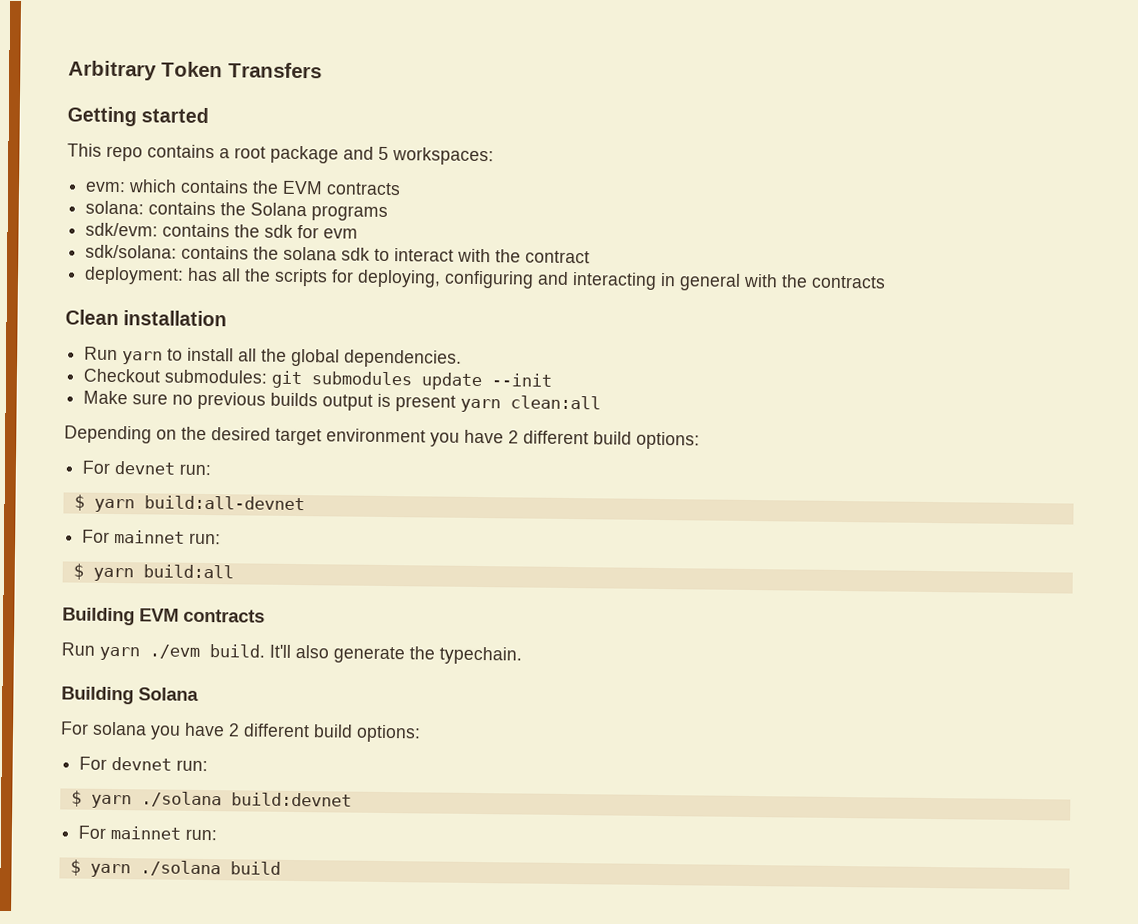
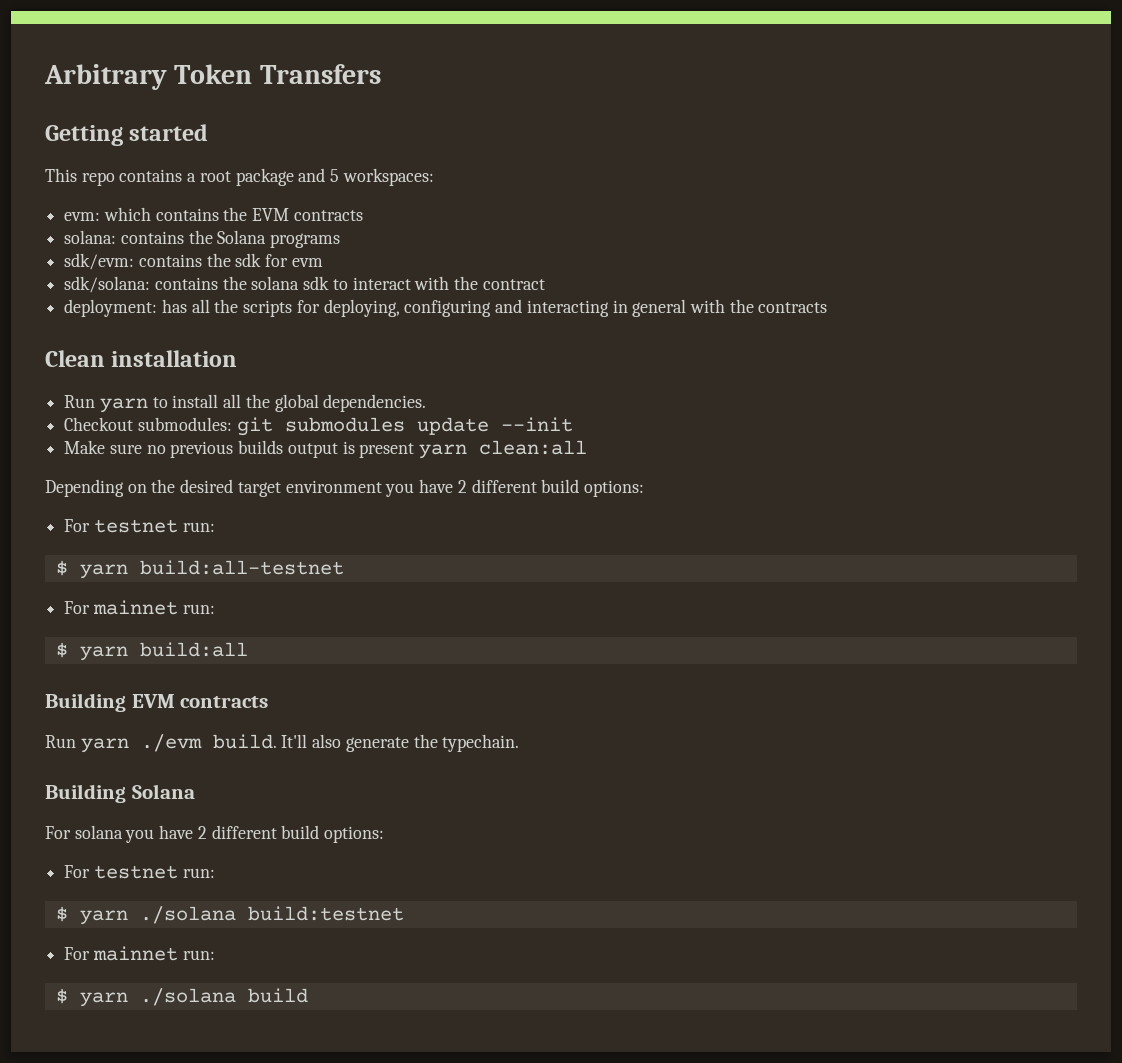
  Depending on the desired target environment you have 2 different build options:
- For devnet run:
- $ yarn build:all-devnet
+ For testnet run:
+ $ yarn build:all-testnet
  For solana you have 2 different build options:
- For devnet run:
- $ yarn ./solana build:devnet
+ For testnet run:
+ $ yarn ./solana build:testnet

